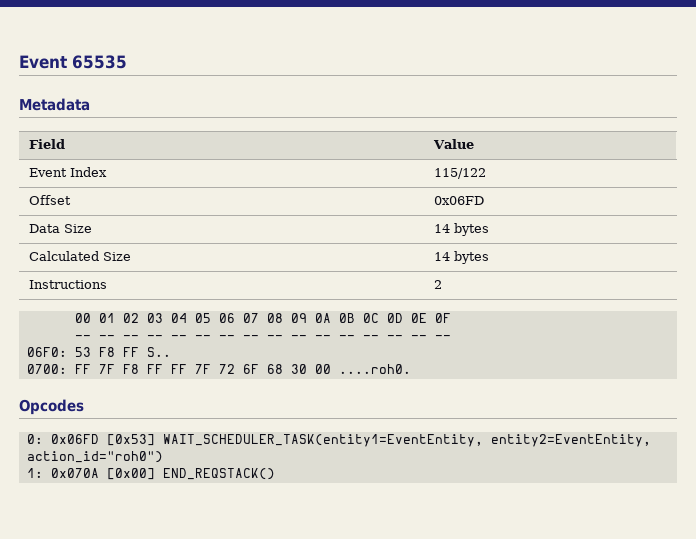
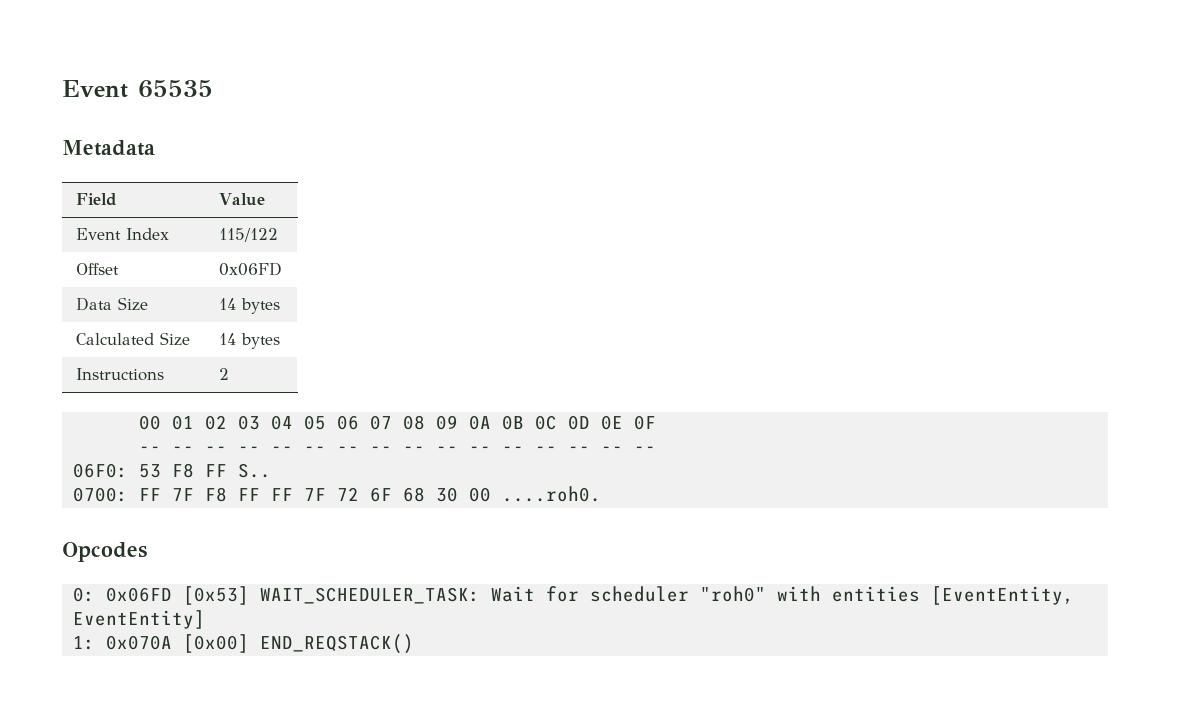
- 0: 0x06FD [0x53] WAIT_SCHEDULER_TASK(entity1=EventEntity, entity2=EventEntity, action_id="roh0")
+ 0: 0x06FD [0x53] WAIT_SCHEDULER_TASK: Wait for scheduler "roh0" with entities [EventEntity, EventEntity]

